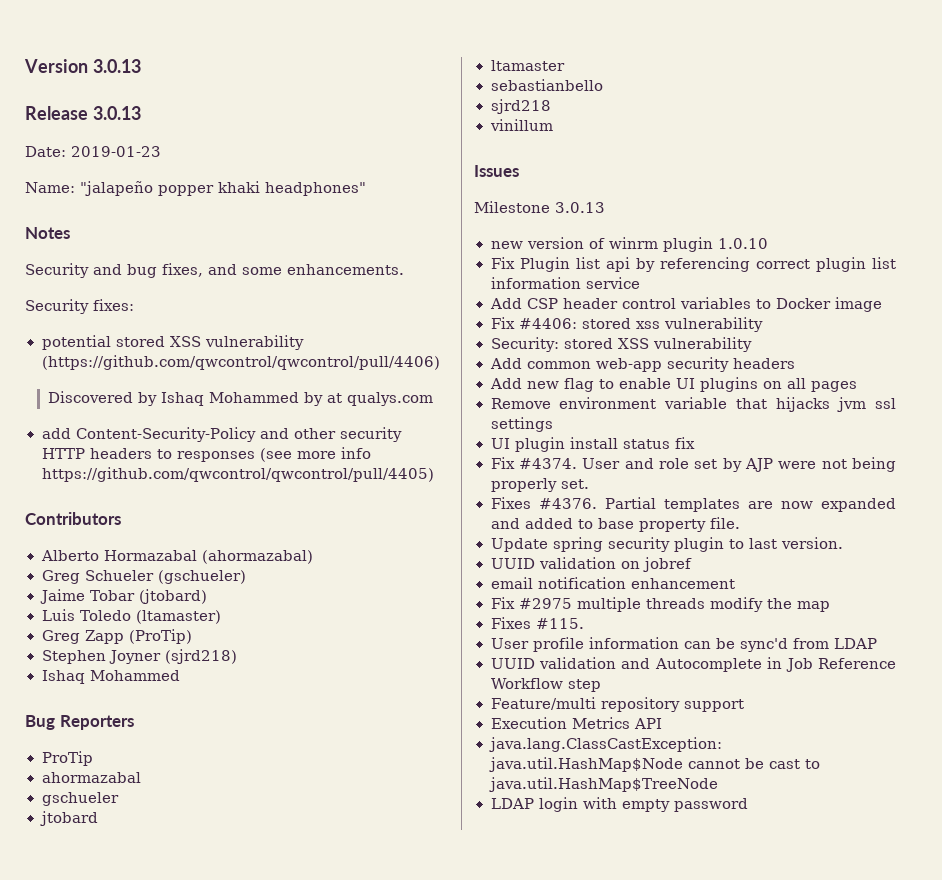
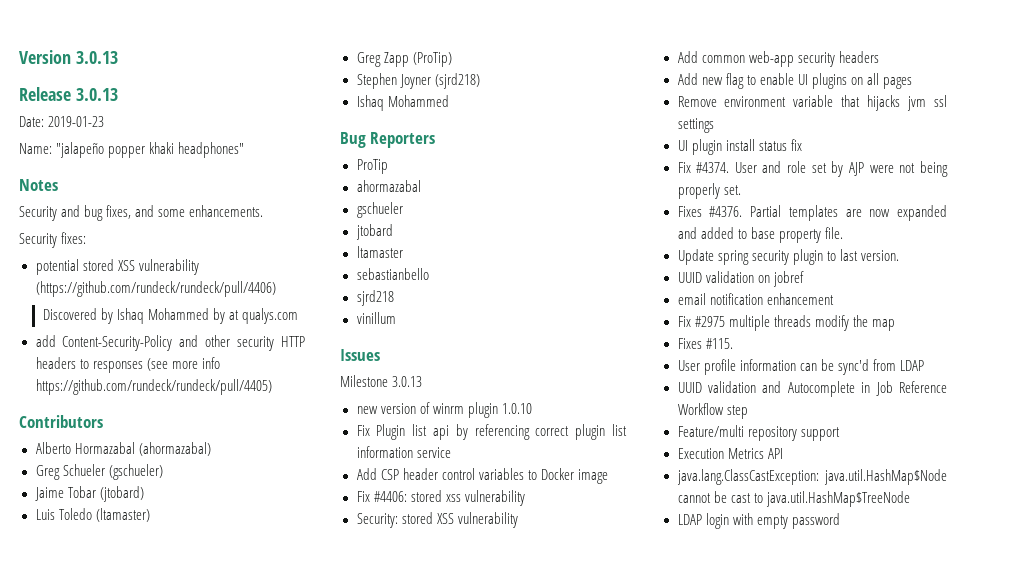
- potential stored XSS vulnerability (https://github.com/qwcontrol/qwcontrol/pull/4406)
+ potential stored XSS vulnerability (https://github.com/rundeck/rundeck/pull/4406)
- add Content-Security-Policy and other security HTTP headers to responses (see more info https://github.com/qwcontrol/qwcontrol/pull/4405)
+ add Content-Security-Policy and other security HTTP headers to responses (see more info https://github.com/rundeck/rundeck/pull/4405)

